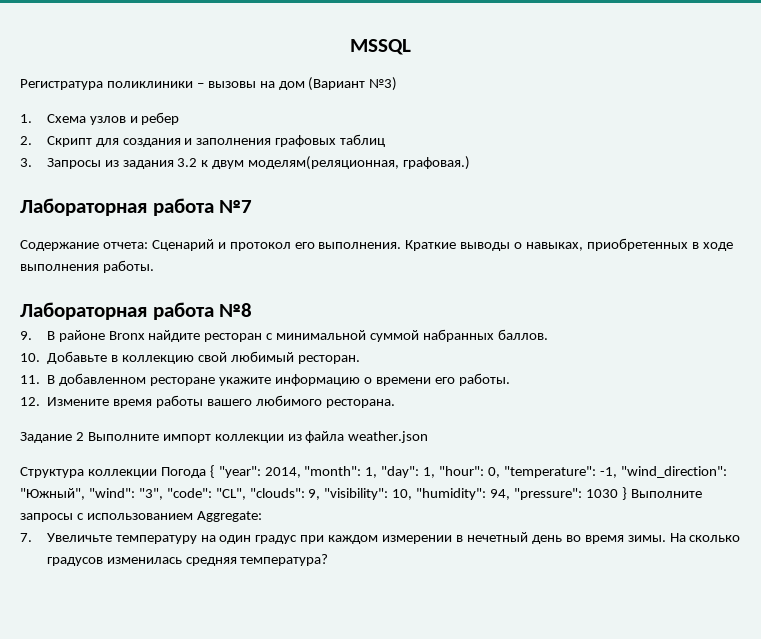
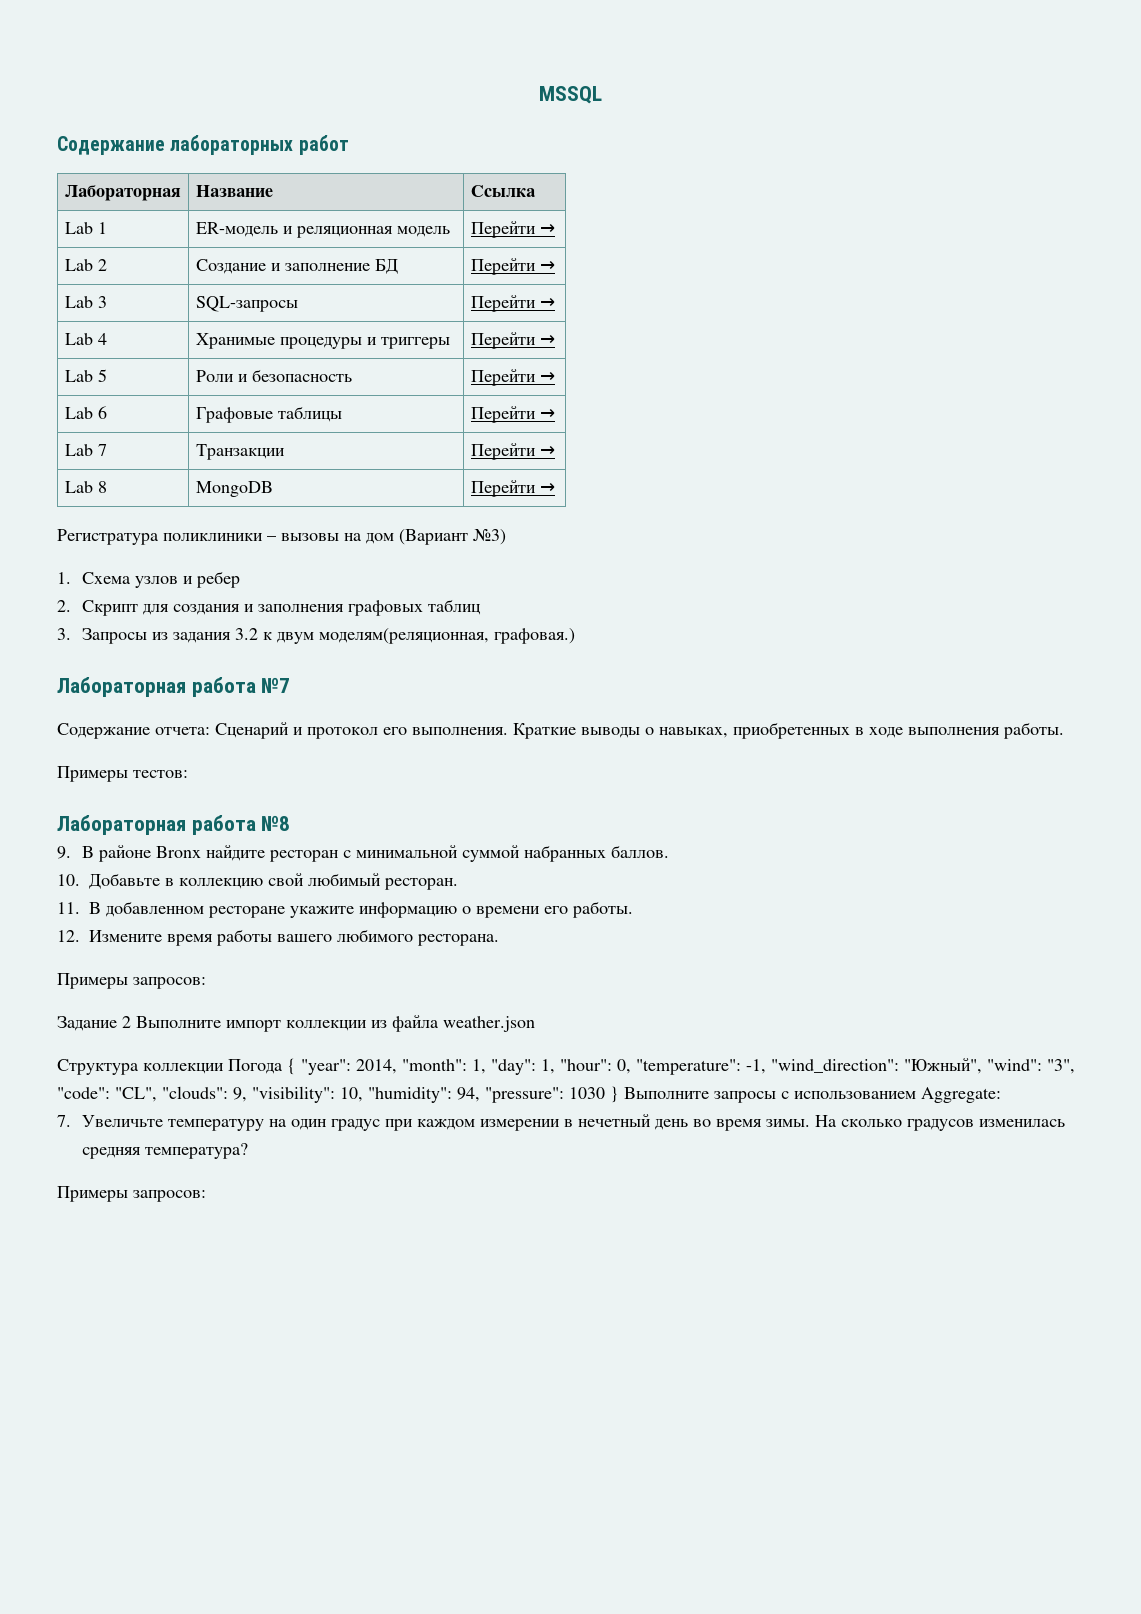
+ Содержание лабораторных работ
+ Лабораторная | Название | Ссылка
+ Lab 1 | ER-модель и реляционная модель | Перейти →
+ Lab 2 | Создание и заполнение БД | Перейти →
+ Lab 3 | SQL-запросы | Перейти →
+ Lab 4 | Хранимые процедуры и триггеры | Перейти →
+ Lab 5 | Роли и безопасность | Перейти →
+ Lab 6 | Графовые таблицы | Перейти →
+ Lab 7 | Транзакции | Перейти →
+ Lab 8 | MongoDB | Перейти →
+ Примеры тестов:
  12. Измените время работы вашего любимого ресторана.
+ Примеры запросов:
  На сколько градусов изменилась средняя температура?
+ Примеры запросов:

